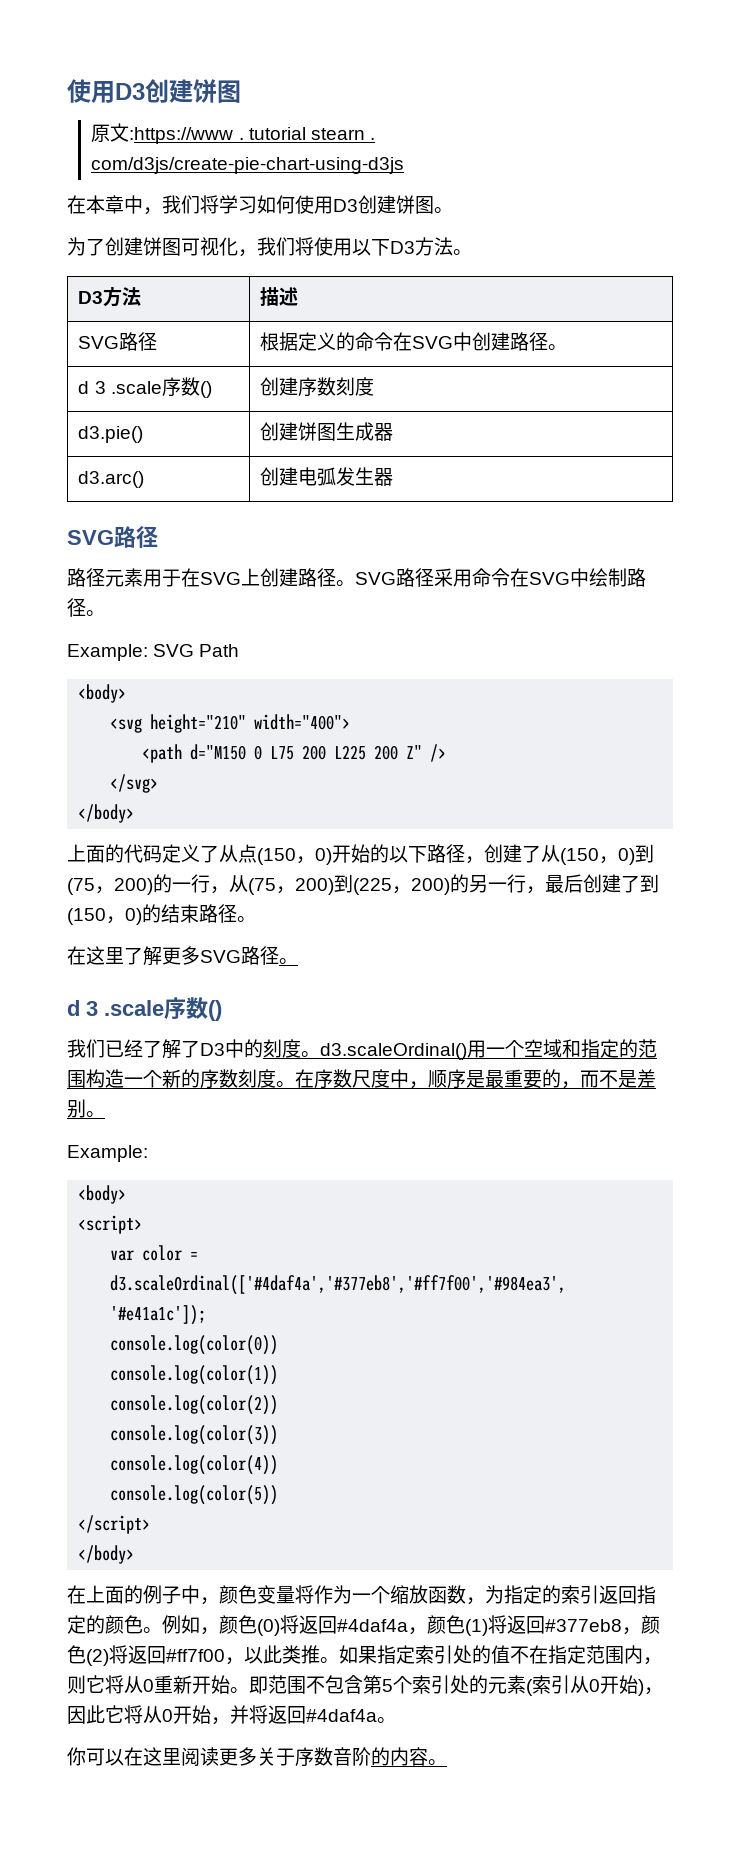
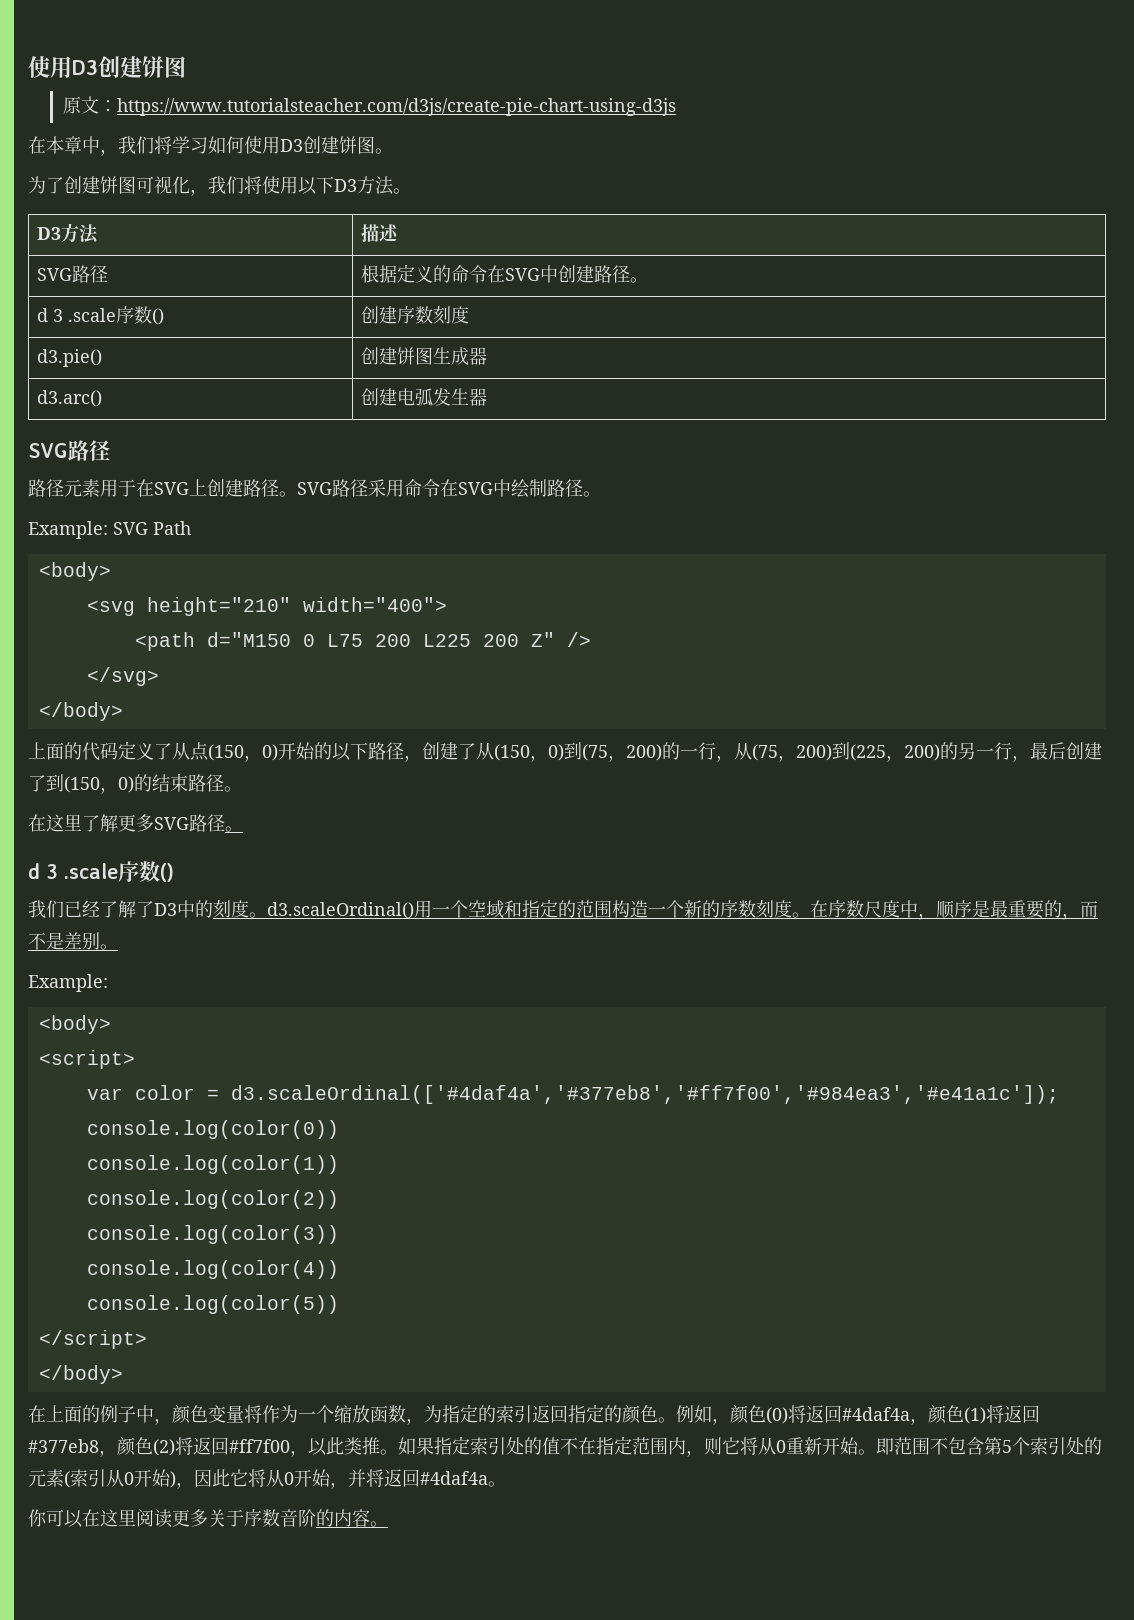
- 原文:https://www . tutorial stearn . com/d3js/create-pie-chart-using-d3js
+ 原文：https://www.tutorialsteacher.com/d3js/create-pie-chart-using-d3js

